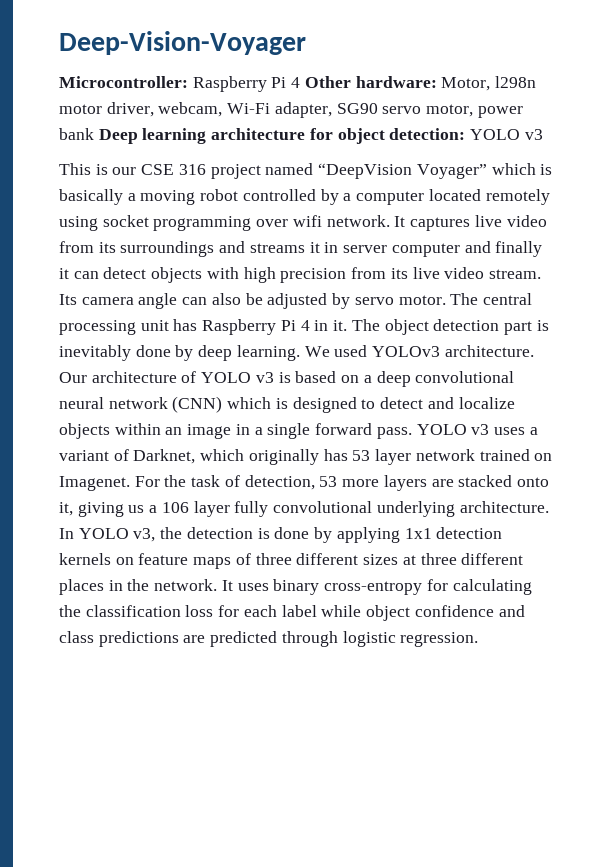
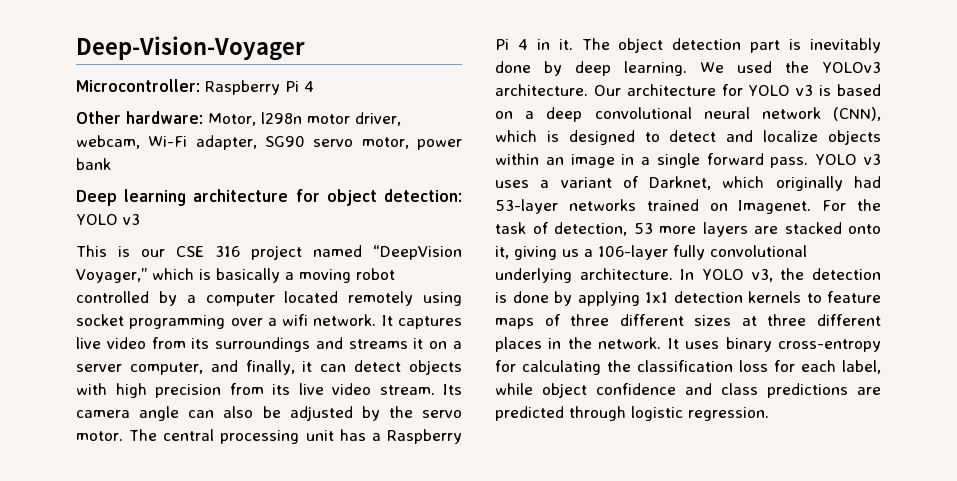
- Microcontroller: Raspberry Pi 4 Other hardware: Motor, l298n motor driver, webcam, Wi-Fi adapter, SG90 servo motor, power bank Deep learning architecture for object detection: YOLO v3
+ Microcontroller: Raspberry Pi 4
+ Other hardware: Motor, l298n motor driver, webcam, Wi-Fi adapter, SG90 servo motor, power bank
+ Deep learning architecture for object detection: YOLO v3
- This is our CSE 316 project named “DeepVision Voyager” which is basically a moving robot controlled by a computer located remotely using socket programming over wifi network.
+ This is our CSE 316 project named “DeepVision Voyager,” which is basically a moving robot controlled by a computer located remotely using socket programming over a wifi network.
- It captures live video from its surroundings and streams it in server computer and finally it can detect objects with high precision from its live video stream.
+ It captures live video from its surroundings and streams it on a server computer, and finally, it can detect objects with high precision from its live video stream.
- Its camera angle can also be adjusted by servo motor.
+ Its camera angle can also be adjusted by the servo motor.
- The central processing unit has Raspberry Pi 4 in it.
+ The central processing unit has a Raspberry Pi 4 in it.
- We used YOLOv3 architecture.
+ We used the YOLOv3 architecture.
- Our architecture of YOLO v3 is based on a deep convolutional neural network (CNN) which is designed to detect and localize objects within an image in a single forward pass.
+ Our architecture for YOLO v3 is based on a deep convolutional neural network (CNN), which is designed to detect and localize objects within an image in a single forward pass.
- YOLO v3 uses a variant of Darknet, which originally has 53 layer network trained on Imagenet.
+ YOLO v3 uses a variant of Darknet, which originally had 53-layer networks trained on Imagenet.
- For the task of detection, 53 more layers are stacked onto it, giving us a 106 layer fully convolutional underlying architecture.
+ For the task of detection, 53 more layers are stacked onto it, giving us a 106-layer fully convolutional underlying architecture.
- In YOLO v3, the detection is done by applying 1x1 detection kernels on feature maps of three different sizes at three different places in the network.
+ In YOLO v3, the detection is done by applying 1x1 detection kernels to feature maps of three different sizes at three different places in the network.
- It uses binary cross-entropy for calculating the classification loss for each label while object confidence and class predictions are predicted through logistic regression.
+ It uses binary cross-entropy for calculating the classification loss for each label, while object confidence and class predictions are predicted through logistic regression.

